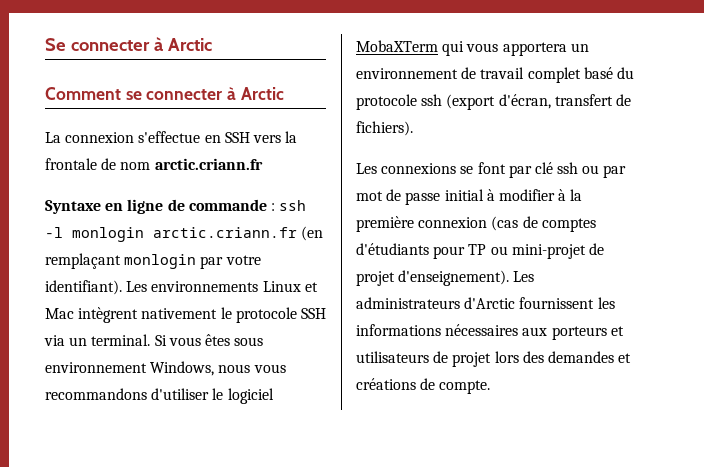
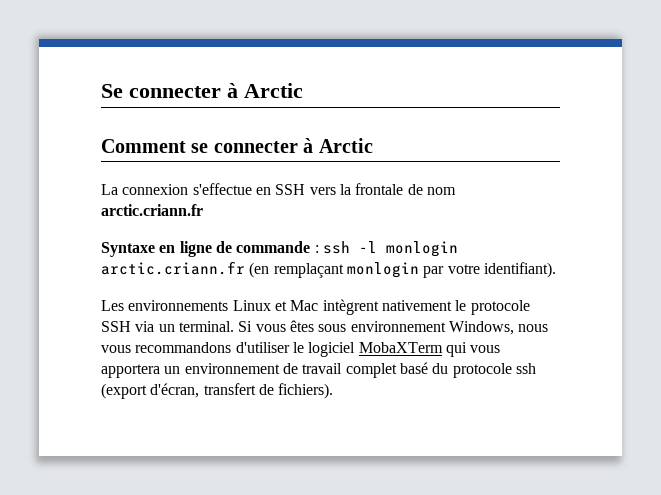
- Syntaxe en ligne de commande : ssh -l monlogin arctic.criann.fr (en remplaçant monlogin par votre identifiant). Les environnements Linux et Mac intègrent nativement le protocole SSH via un terminal.
+ Syntaxe en ligne de commande : ssh -l monlogin arctic.criann.fr (en remplaçant monlogin par votre identifiant).
+ Les environnements Linux et Mac intègrent nativement le protocole SSH via un terminal.
- Les connexions se font par clé ssh ou par mot de passe initial à modifier à la première connexion (cas de comptes d'étudiants pour TP ou mini-projet de projet d'enseignement). Les administrateurs d'Arctic fournissent les informations nécessaires aux porteurs et utilisateurs de projet lors des demandes et créations de compte.

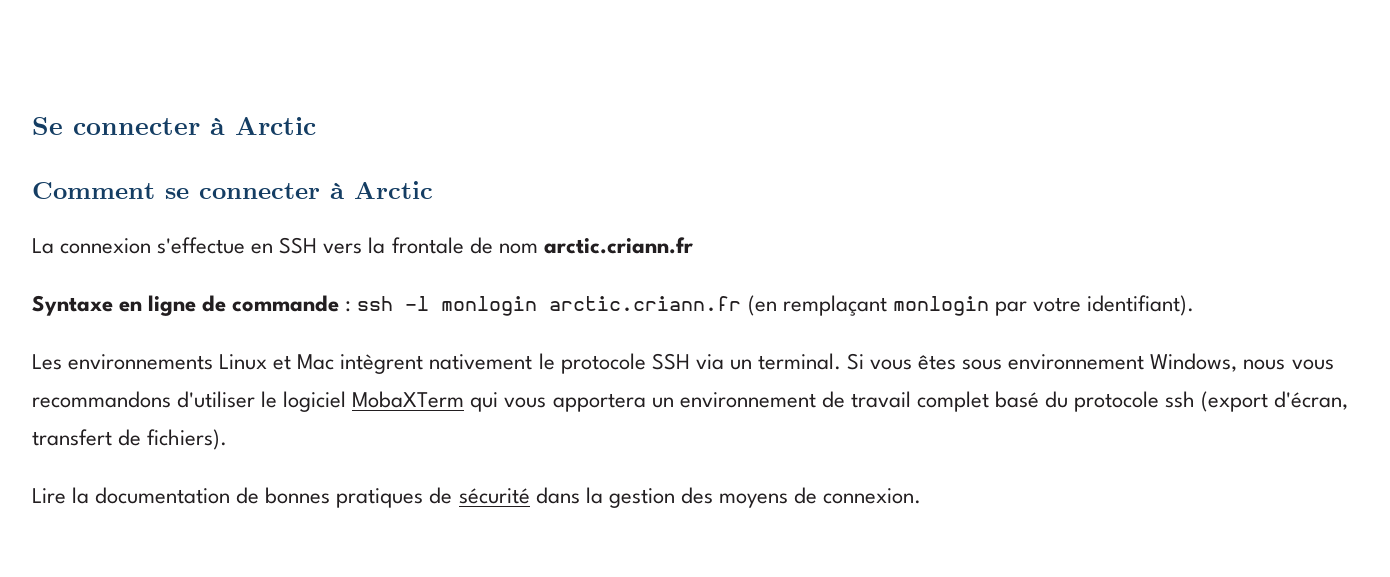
+ Lire la documentation de bonnes pratiques de sécurité dans la gestion des moyens de connexion.

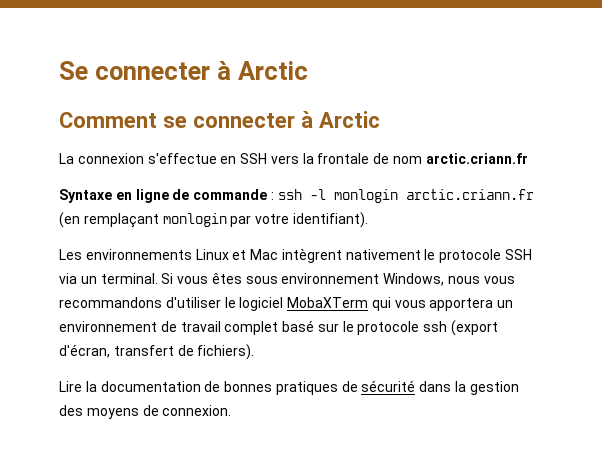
- Si vous êtes sous environnement Windows, nous vous recommandons d'utiliser le logiciel MobaXTerm qui vous apportera un environnement de travail complet basé du protocole ssh (export d'écran, transfert de fichiers).
+ Si vous êtes sous environnement Windows, nous vous recommandons d'utiliser le logiciel MobaXTerm qui vous apportera un environnement de travail complet basé sur le protocole ssh (export d'écran, transfert de fichiers).

